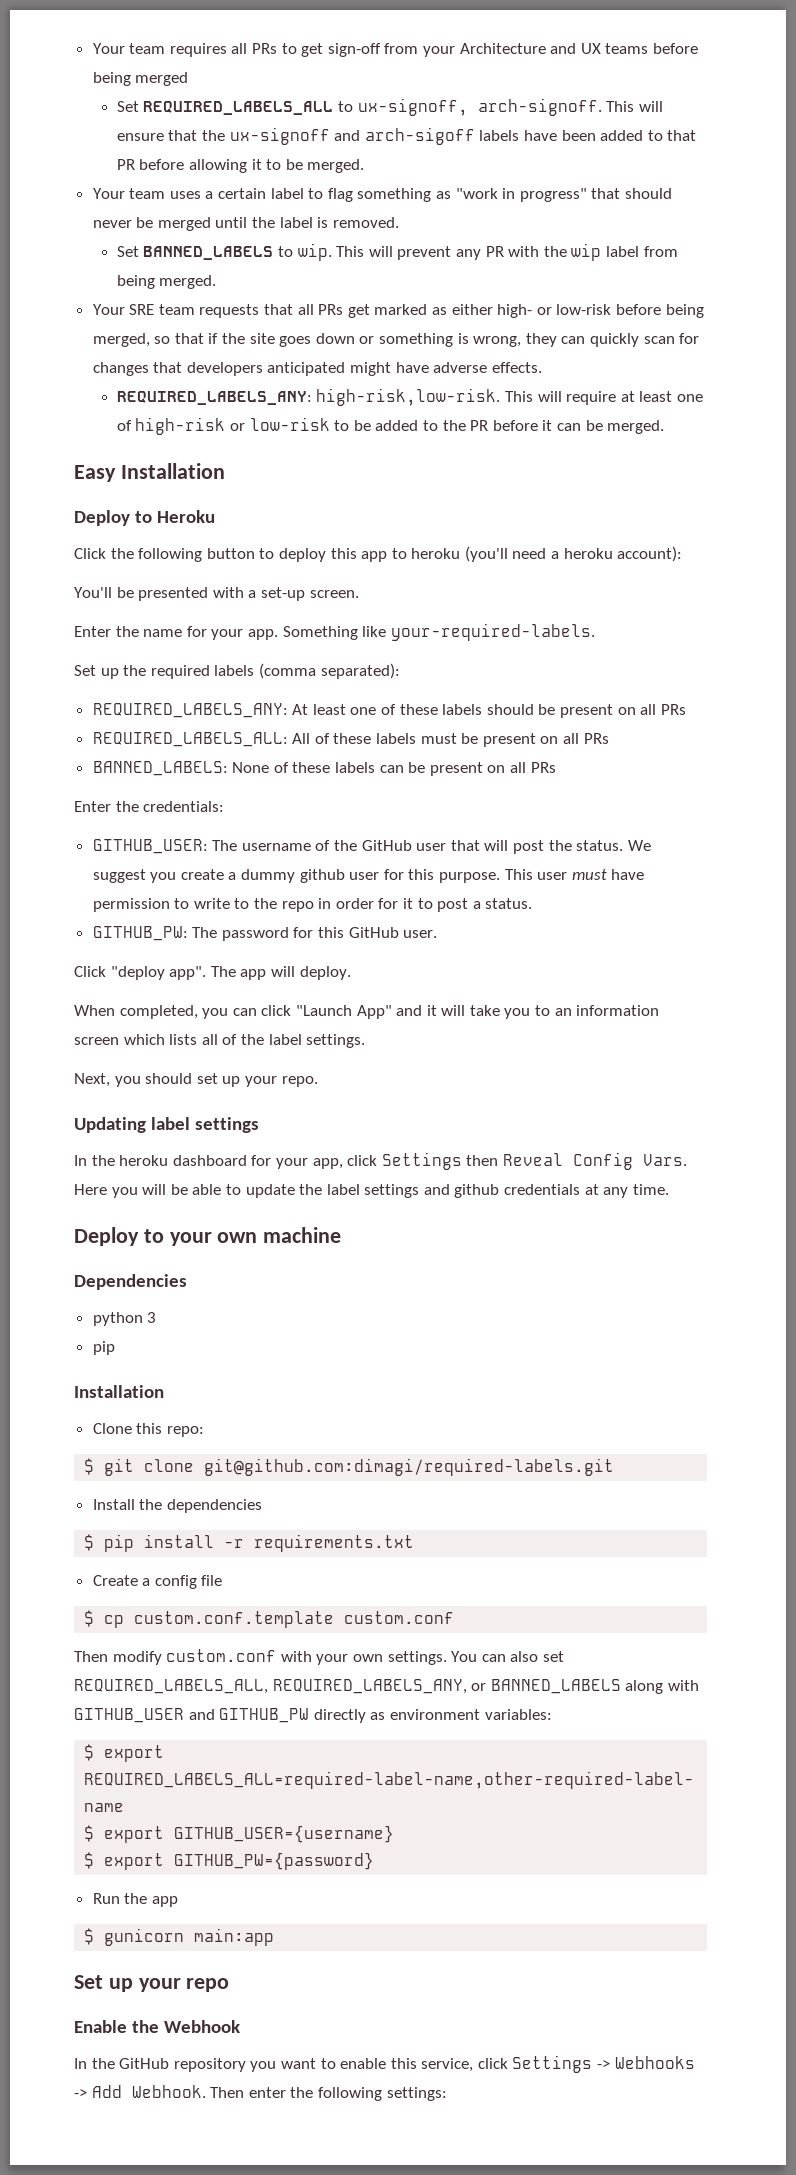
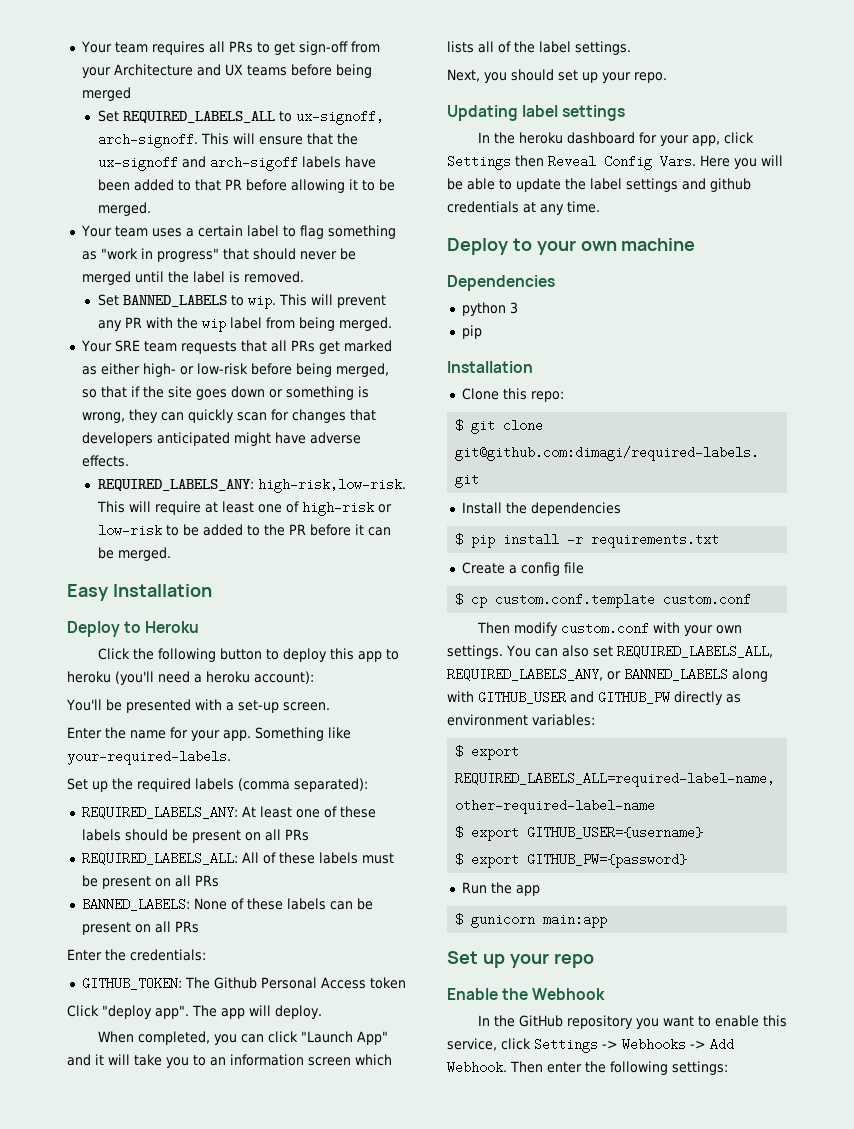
- GITHUB_USER: The username of the GitHub user that will post the status. We suggest you create a dummy github user for this purpose. This user must have permission to write to the repo in order for it to post a status.
- GITHUB_PW: The password for this GitHub user.
+ GITHUB_TOKEN: The Github Personal Access token

